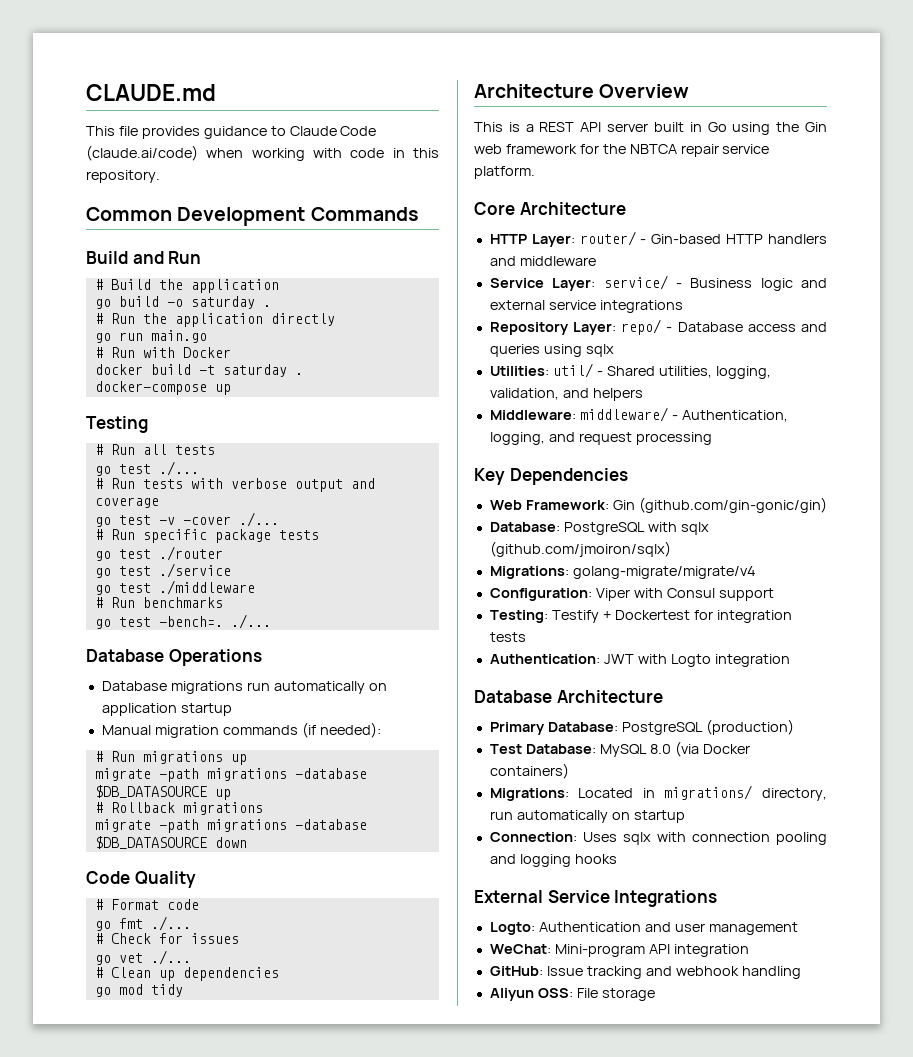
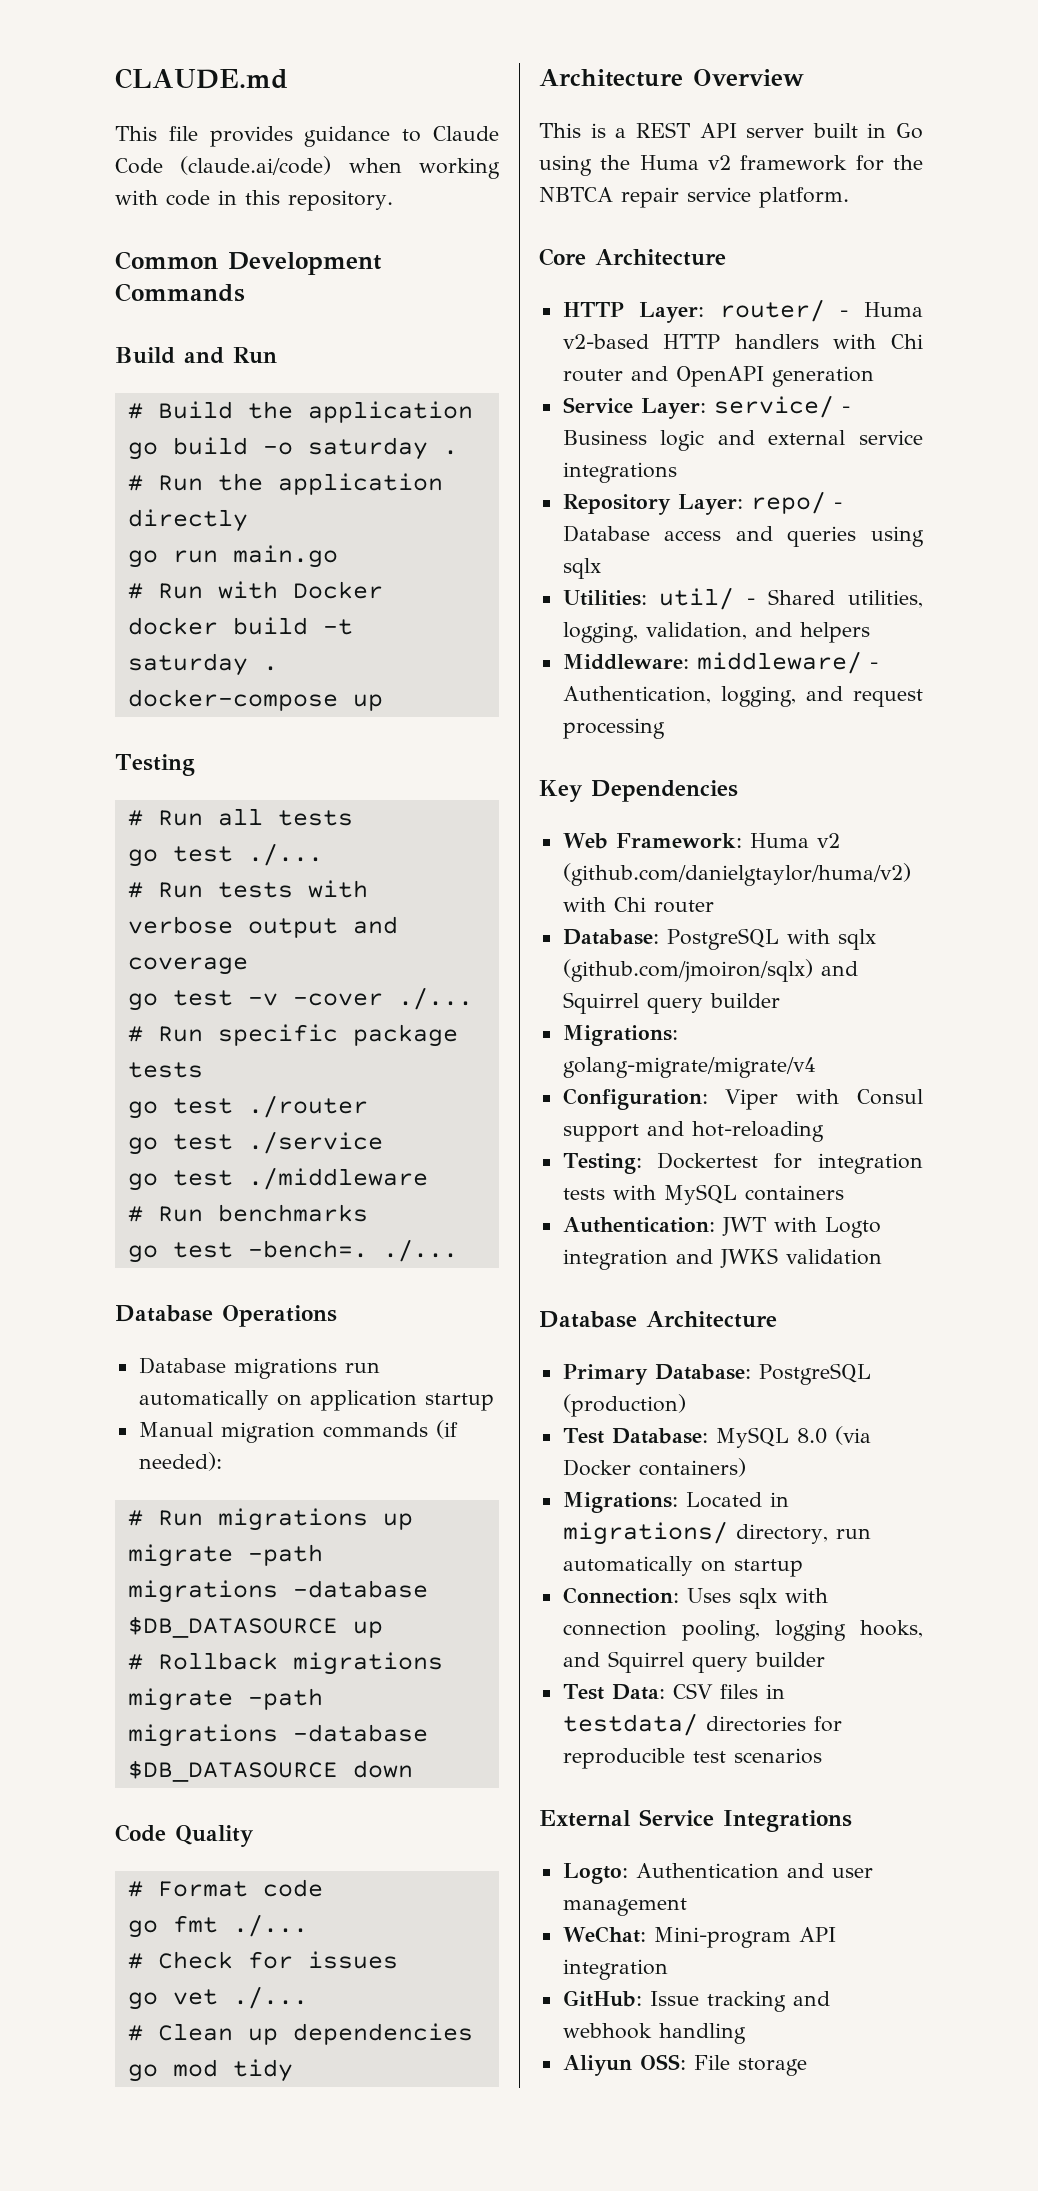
- This is a REST API server built in Go using the Gin web framework for the NBTCA repair service platform.
+ This is a REST API server built in Go using the Huma v2 framework for the NBTCA repair service platform.
- HTTP Layer: router/ - Gin-based HTTP handlers and middleware
+ HTTP Layer: router/ - Huma v2-based HTTP handlers with Chi router and OpenAPI generation
- Web Framework: Gin (github.com/gin-gonic/gin)
+ Web Framework: Huma v2 (github.com/danielgtaylor/huma/v2) with Chi router
- Database: PostgreSQL with sqlx (github.com/jmoiron/sqlx)
+ Database: PostgreSQL with sqlx (github.com/jmoiron/sqlx) and Squirrel query builder
- Configuration: Viper with Consul support
+ Configuration: Viper with Consul support and hot-reloading
- Testing: Testify + Dockertest for integration tests
+ Testing: Dockertest for integration tests with MySQL containers
- Authentication: JWT with Logto integration
+ Authentication: JWT with Logto integration and JWKS validation
- Connection: Uses sqlx with connection pooling and logging hooks
+ Connection: Uses sqlx with connection pooling, logging hooks, and Squirrel query builder
+ Test Data: CSV files in testdata/ directories for reproducible test scenarios

